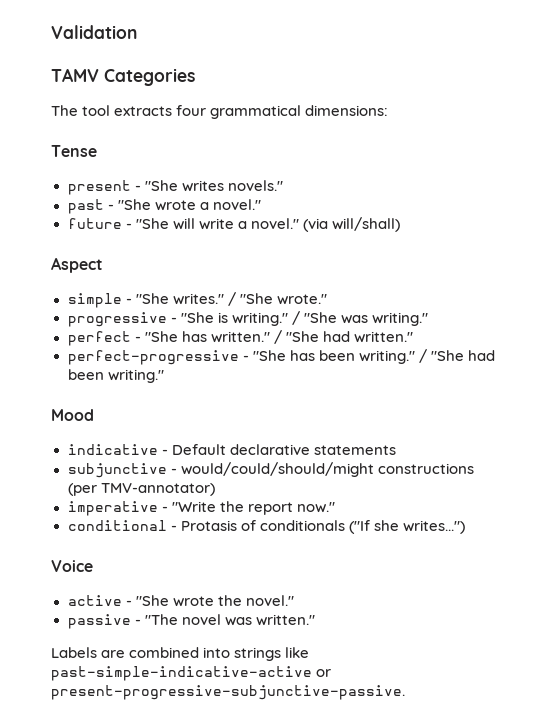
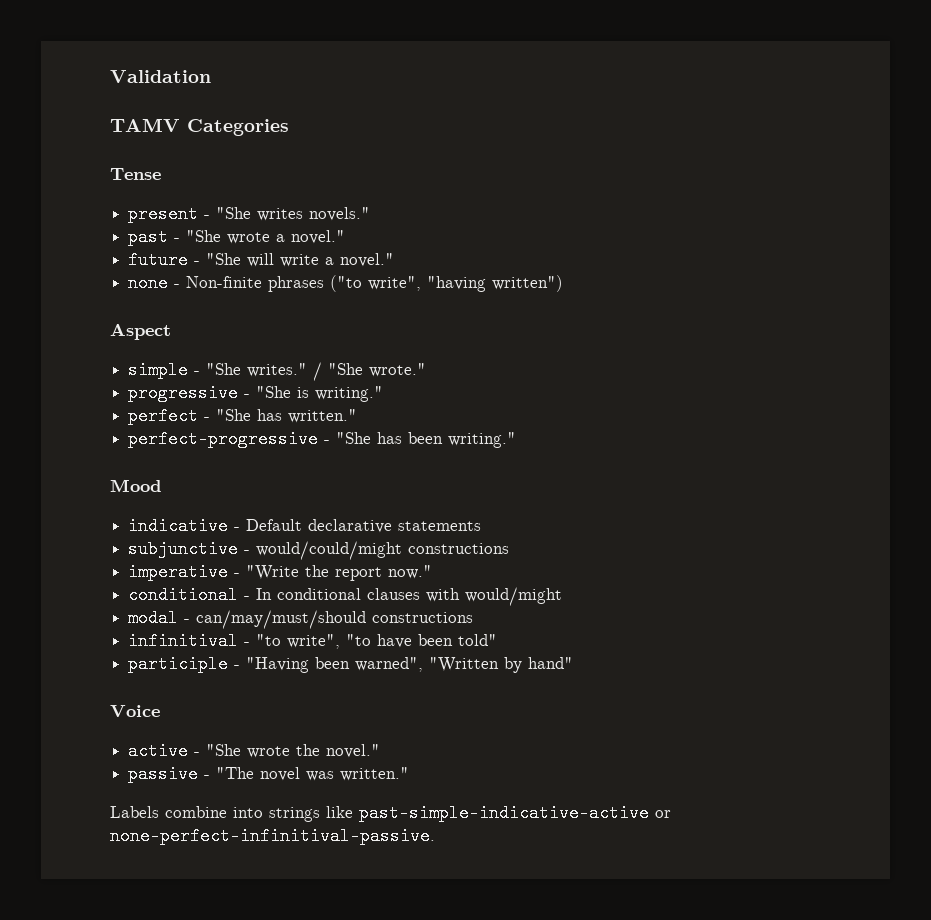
- The tool extracts four grammatical dimensions:
- future - "She will write a novel." (via will/shall)
+ future - "She will write a novel."
+ none - Non-finite phrases ("to write", "having written")
- / "She was writing."
- / "She had written."
- / "She had been writing."
- subjunctive - would/could/should/might constructions (per TMV-annotator)
+ subjunctive - would/could/might constructions
- conditional - Protasis of conditionals ("If she writes...")
+ conditional - In conditional clauses with would/might
+ modal - can/may/must/should constructions
+ infinitival - "to write", "to have been told"
+ participle - "Having been warned", "Written by hand"
- Labels are combined into strings like past-simple-indicative-active or present-progressive-subjunctive-passive.
+ Labels combine into strings like past-simple-indicative-active or none-perfect-infinitival-passive.

